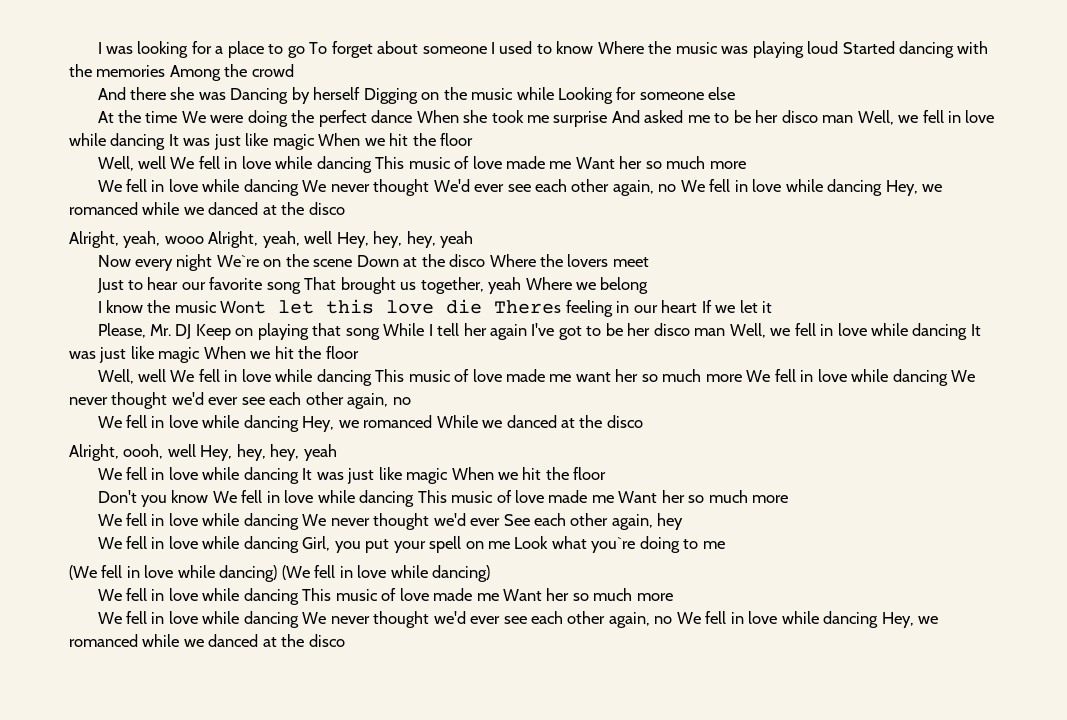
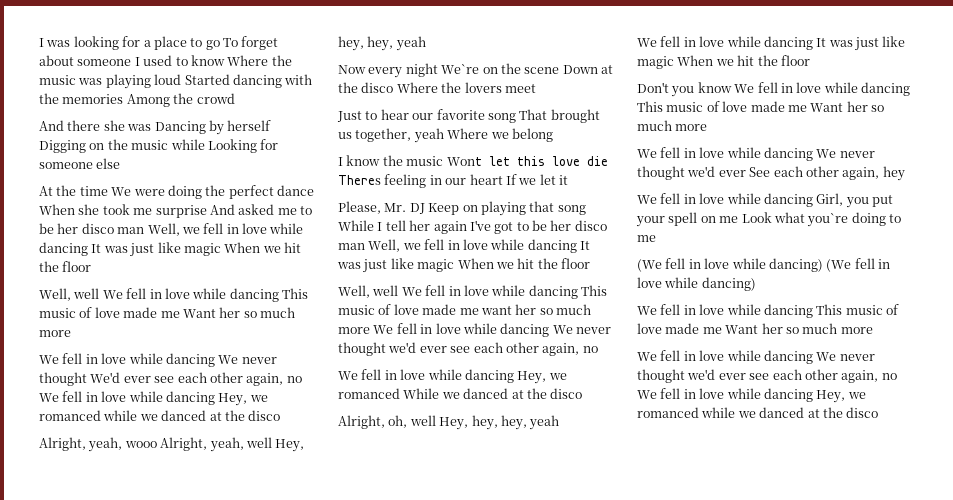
- Alright, oooh, well Hey, hey, hey, yeah
+ Alright, oh, well Hey, hey, hey, yeah

